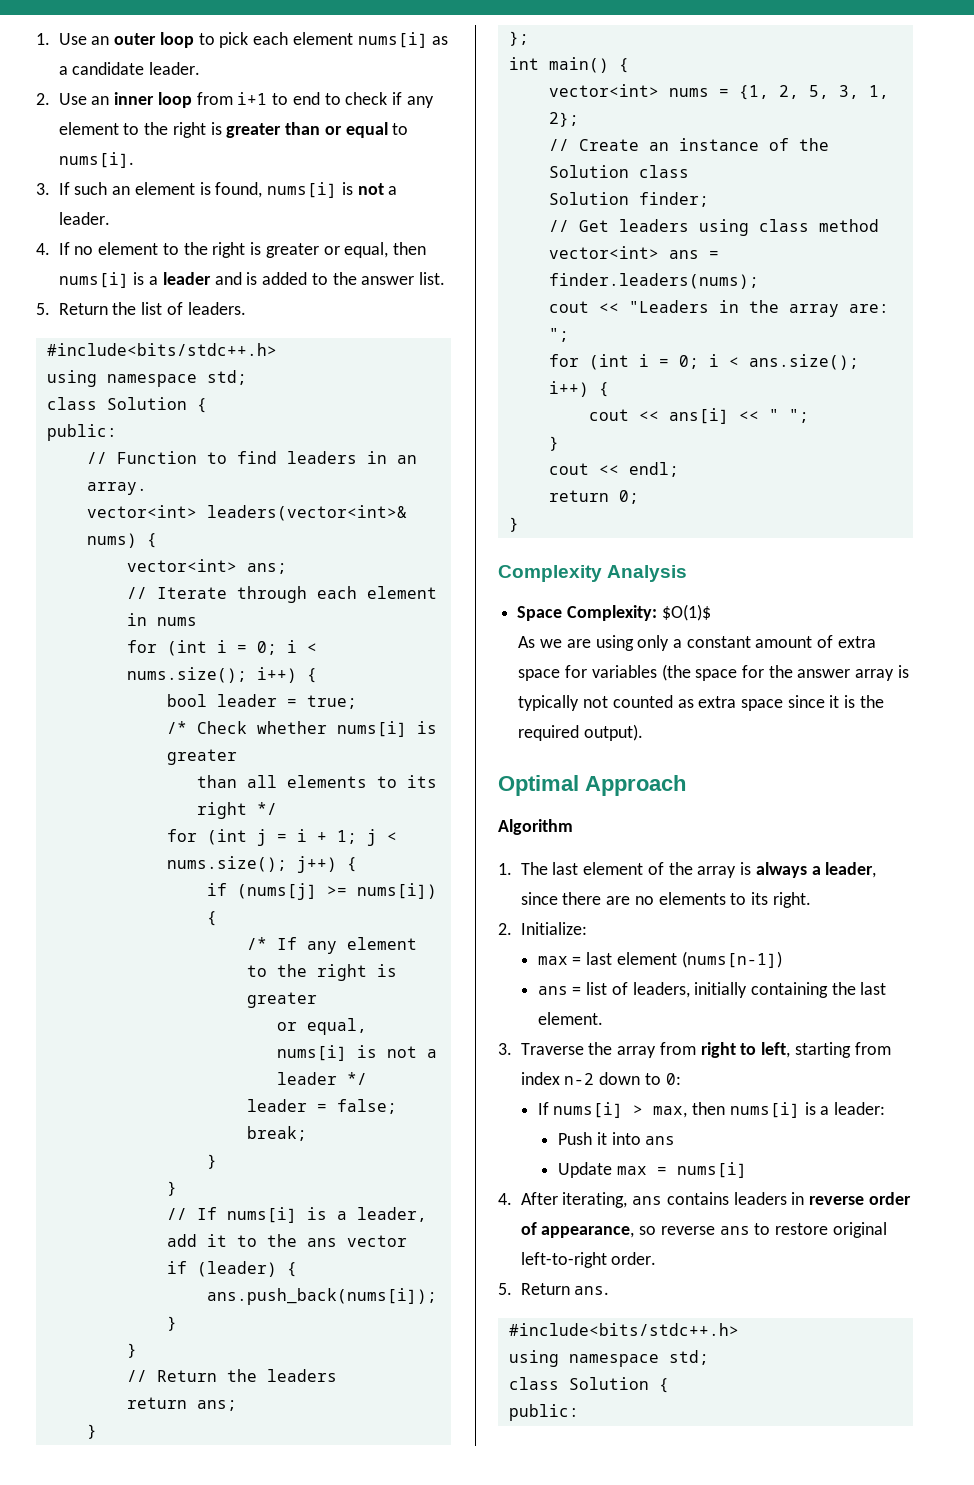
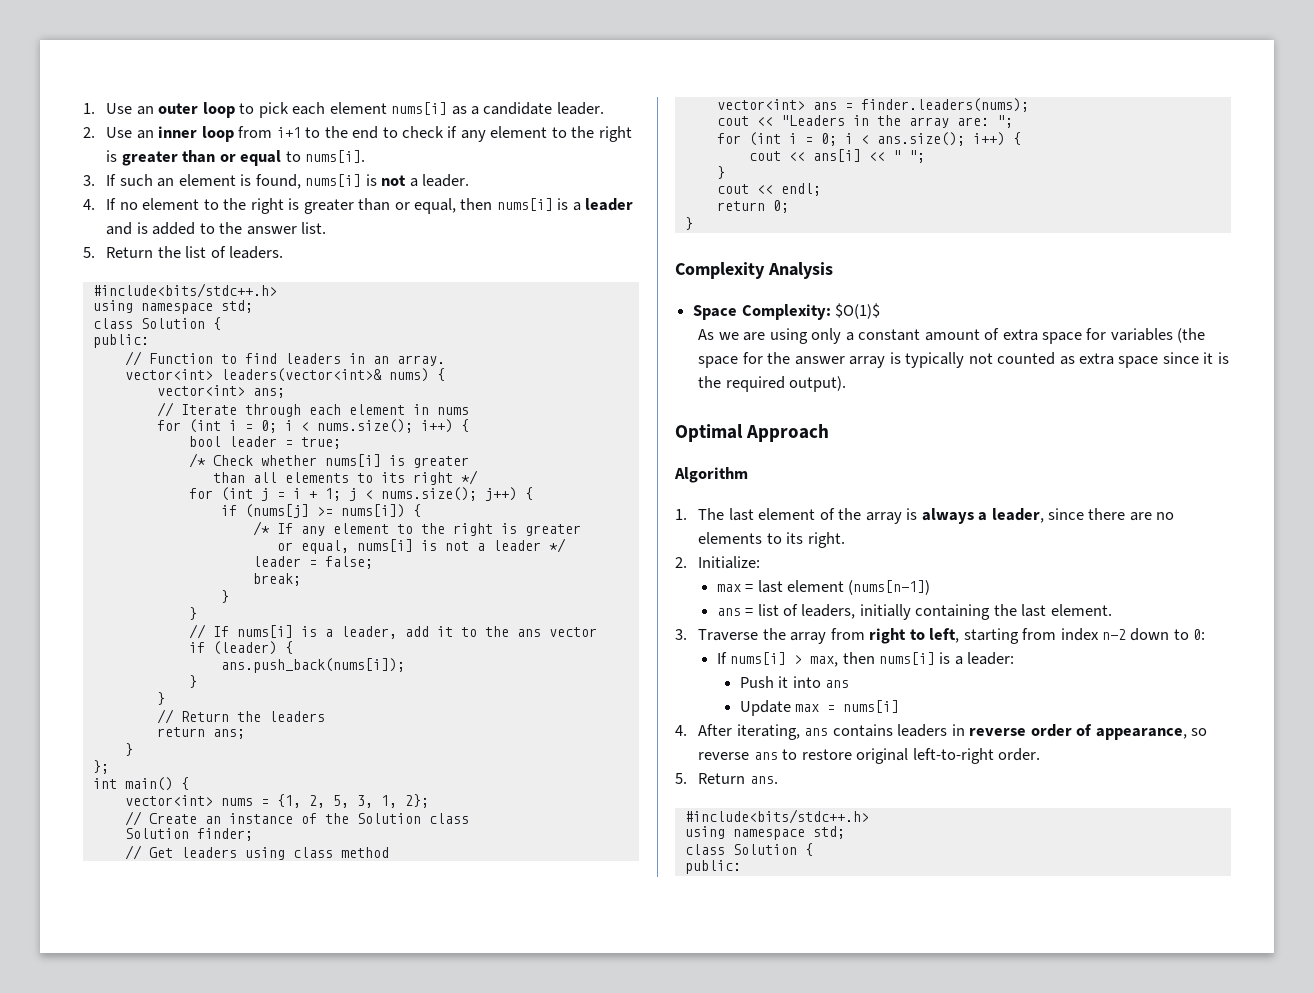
- 2. Use an inner loop from i+1 to end to check if any element to the right is greater than or equal to nums[i].
+ 2. Use an inner loop from i+1 to the end to check if any element to the right is greater than or equal to nums[i].
- 4. If no element to the right is greater or equal, then nums[i] is a leader and is added to the answer list.
+ 4. If no element to the right is greater than or equal, then nums[i] is a leader and is added to the answer list.

